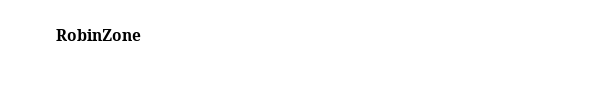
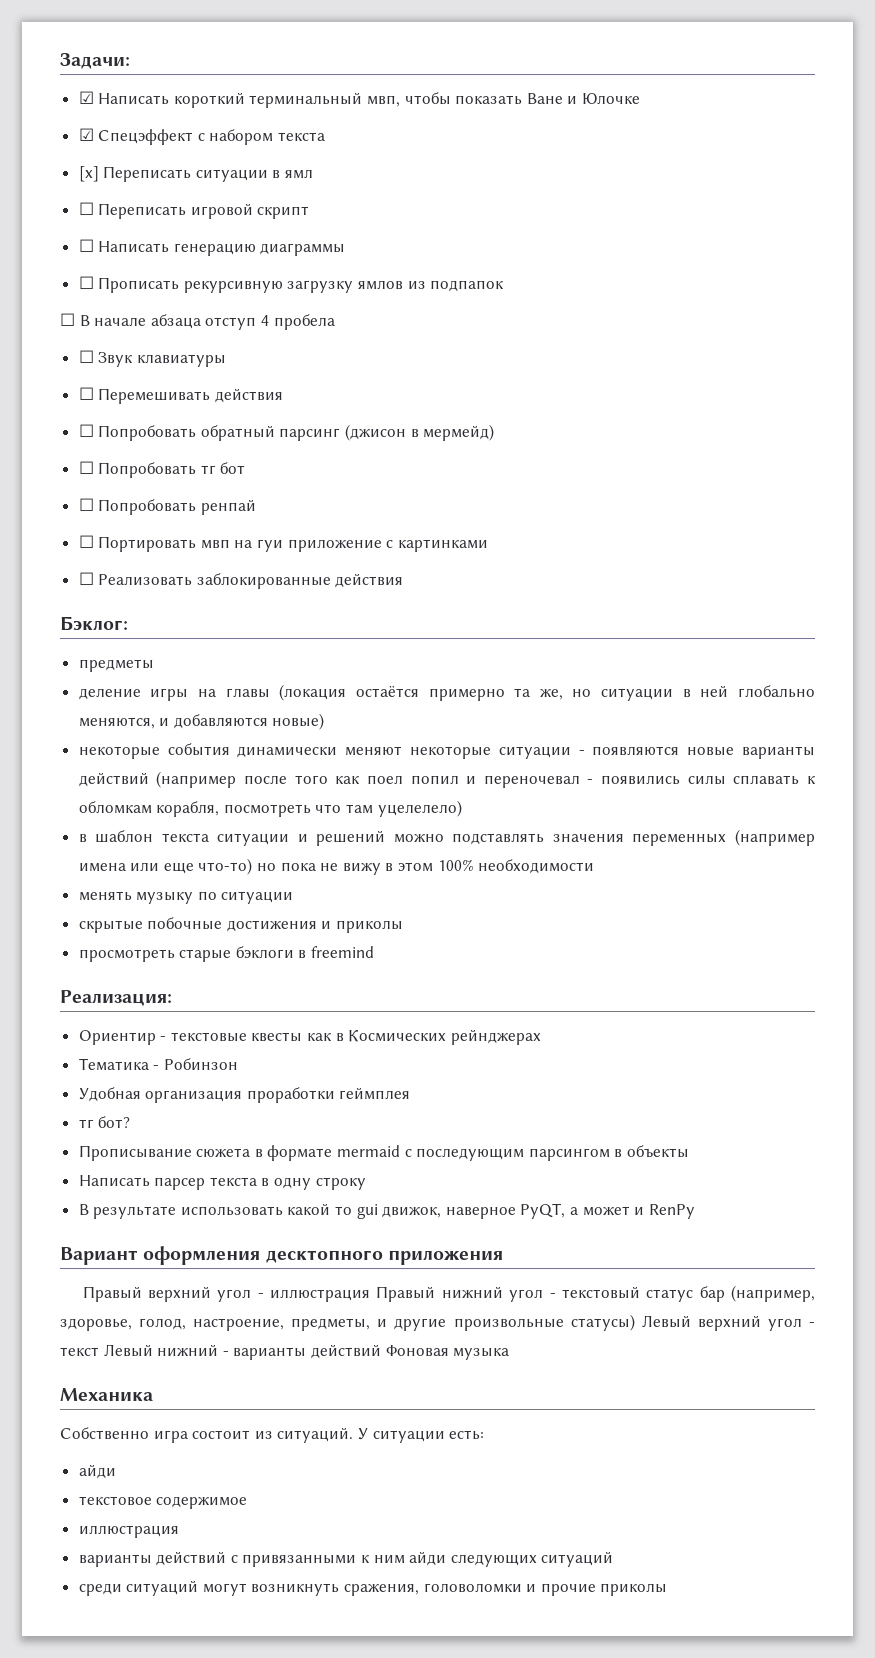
- RobinZone
+ Задачи:
+ ☑ Написать короткий терминальный мвп, чтобы показать Ване и Юлочке
+ ☑ Спецэффект с набором текста
+ [х] Переписать ситуации в ямл
+ ☐ Переписать игровой скрипт
+ ☐ Написать генерацию диаграммы
+ ☐ Прописать рекурсивную загрузку ямлов из подпапок
+ ☐ В начале абзаца отступ 4 пробела
+ ☐ Звук клавиатуры
+ ☐ Перемешивать действия
+ ☐ Попробовать обратный парсинг (джисон в мермейд)
+ ☐ Попробовать тг бот
+ ☐ Попробовать ренпай
+ ☐ Портировать мвп на гуи приложение с картинками
+ ☐ Реализовать заблокированные действия
+ Бэклог:
+ предметы
+ деление игры на главы (локация остаётся примерно та же, но ситуации в ней глобально меняются, и добавляются новые)
+ некоторые события динамически меняют некоторые ситуации - появляются новые варианты действий (например после того как поел попил и переночевал - появились силы сплавать к обломкам корабля, посмотреть что там уцелелело)
+ в шаблон текста ситуации и решений можно подставлять значения переменных (например имена или еще что-то) но пока не вижу в этом 100% необходимости
+ менять музыку по ситуации
+ скрытые побочные достижения и приколы
+ просмотреть старые бэклоги в freemind
+ Реализация:
+ Ориентир - текстовые квесты как в Космических рейнджерах
+ Тематика - Робинзон
+ Удобная организация проработки геймплея
+ тг бот?
+ Прописывание сюжета в формате mermaid с последующим парсингом в объекты
+ Написать парсер текста в одну строку
+ В результате использовать какой то gui движок, наверное PyQT, а может и RenPy
+ Вариант оформления десктопного приложения
+ Правый верхний угол - иллюстрация Правый нижний угол - текстовый статус бар (например, здоровье, голод, настроение, предметы, и другие произвольные статусы) Левый верхний угол - текст Левый нижний - варианты действий Фоновая музыка
+ Механика
+ Собственно игра состоит из ситуаций. У ситуации есть:
+ айди
+ текстовое содержимое
+ иллюстрация
+ варианты действий с привязанными к ним айди следующих ситуаций
+ среди ситуаций могут возникнуть сражения, головоломки и прочие приколы

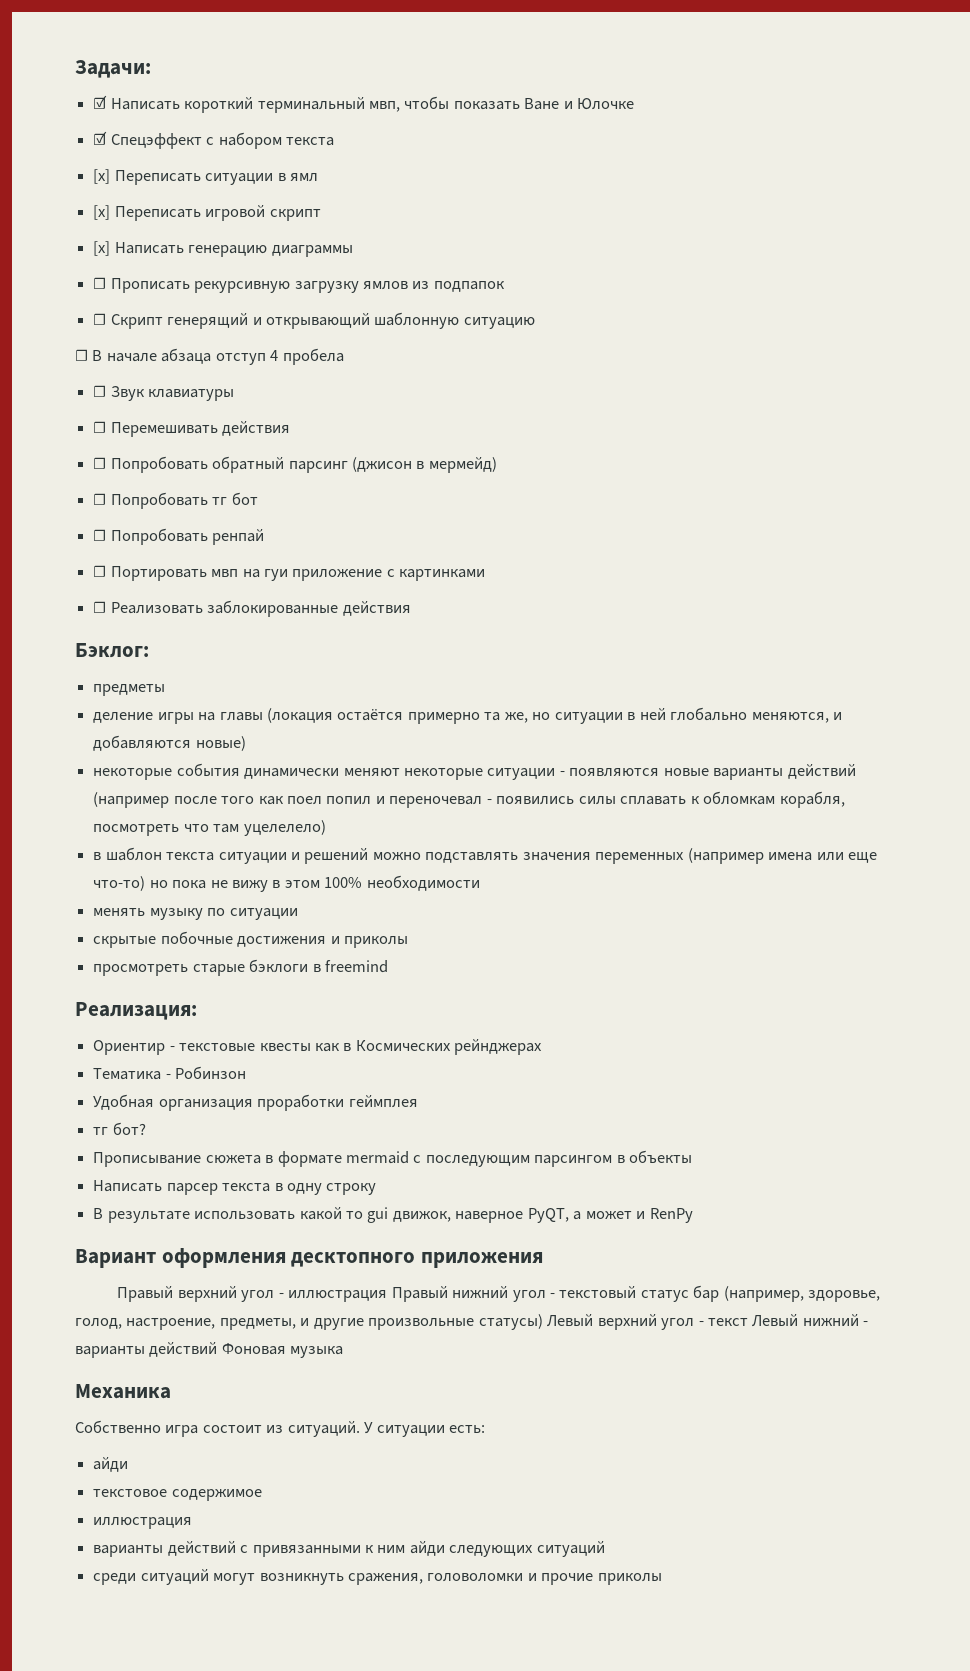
- ☐ Переписать игровой скрипт
+ [х] Переписать игровой скрипт
- ☐ Написать генерацию диаграммы
+ [х] Написать генерацию диаграммы
+ ☐ Скрипт генерящий и открывающий шаблонную ситуацию

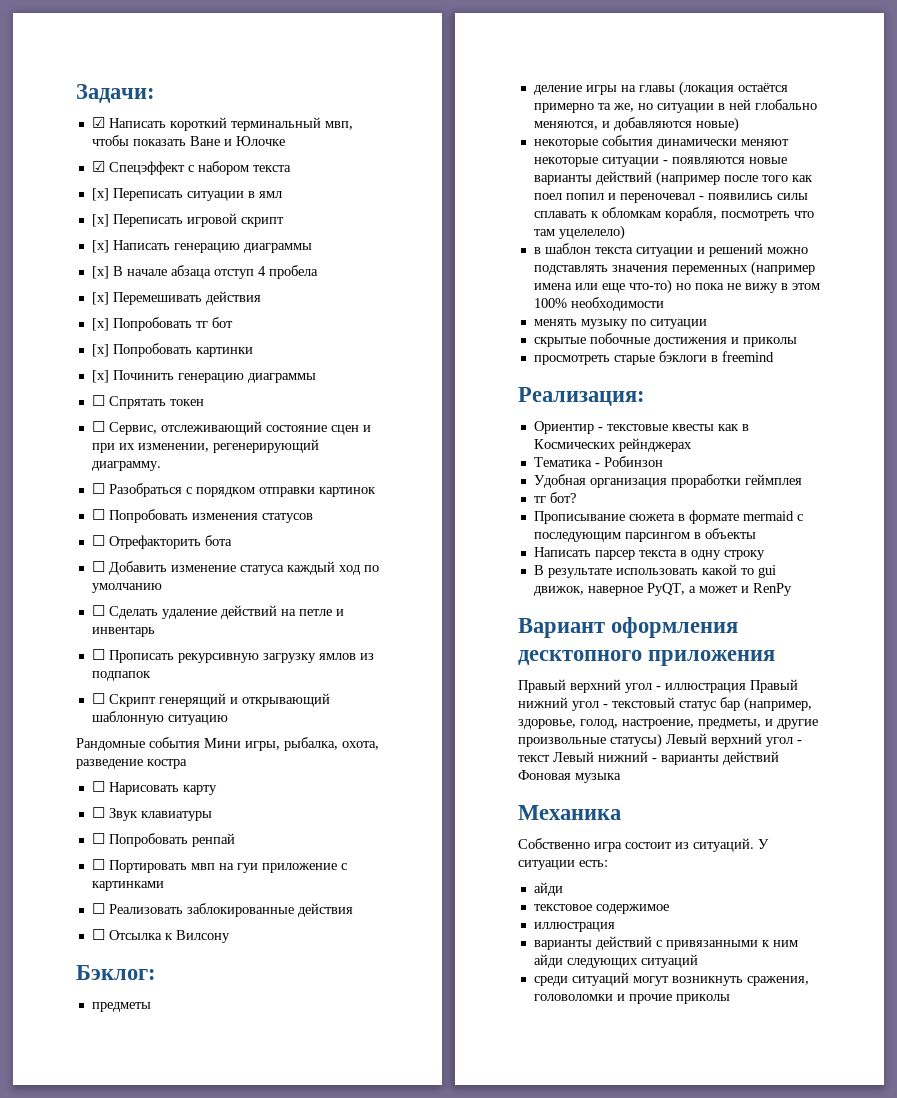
+ [х] В начале абзаца отступ 4 пробела
+ [х] Перемешивать действия
+ [х] Попробовать тг бот
+ [х] Попробовать картинки
+ [х] Починить генерацию диаграммы
+ ☐ Спрятать токен
+ ☐ Сервис, отслеживающий состояние сцен и при их изменении, регенерирующий диаграмму.
+ ☐ Разобраться с порядком отправки картинок
+ ☐ Попробовать изменения статусов
+ ☐ Отрефакторить бота
+ ☐ Добавить изменение статуса каждый ход по умолчанию
+ ☐ Сделать удаление действий на петле и инвентарь
- ☐ В начале абзаца отступ 4 пробела
+ Рандомные события Мини игры, рыбалка, охота, разведение костра
+ ☐ Нарисовать карту
  ☐ Звук клавиатуры
- ☐ Перемешивать действия
- ☐ Попробовать обратный парсинг (джисон в мермейд)
- ☐ Попробовать тг бот
+ ☐ Отсылка к Вилсону

